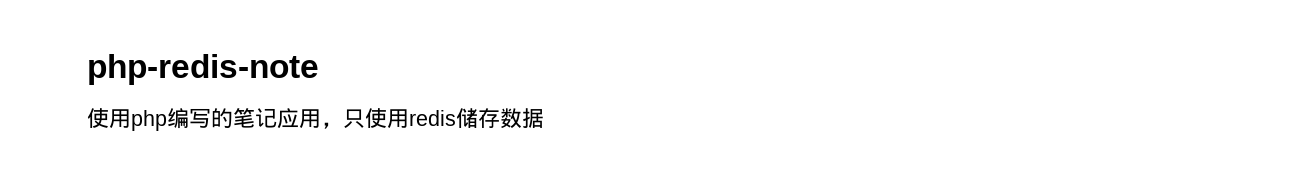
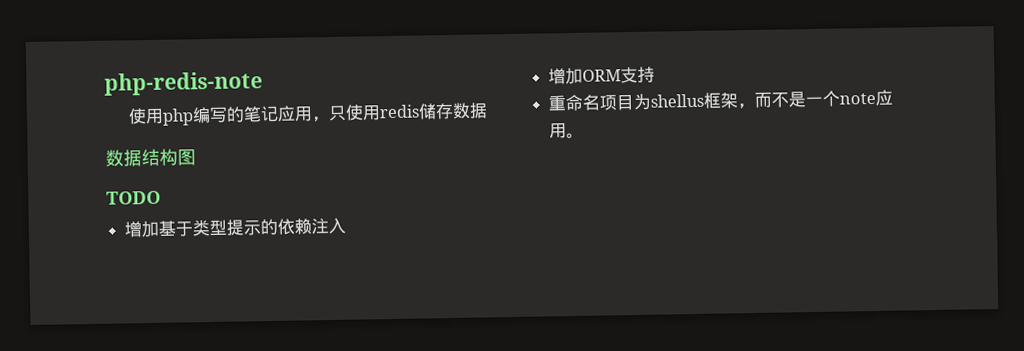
+ 数据结构图
+ TODO
+ 增加基于类型提示的依赖注入
+ 增加ORM支持
+ 重命名项目为shellus框架，而不是一个note应用。

